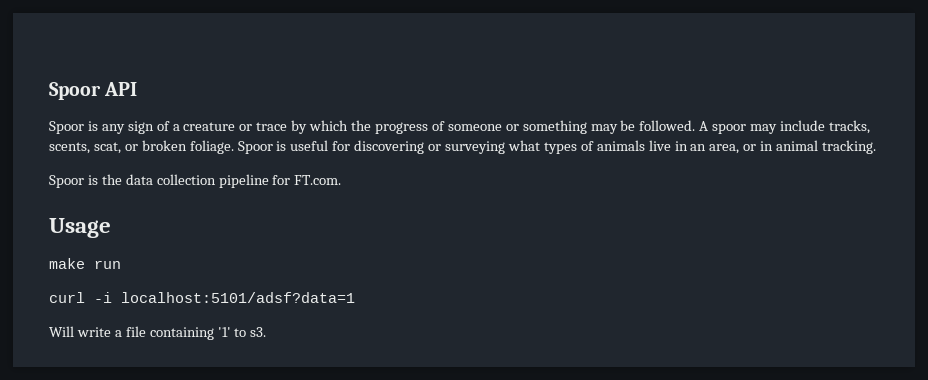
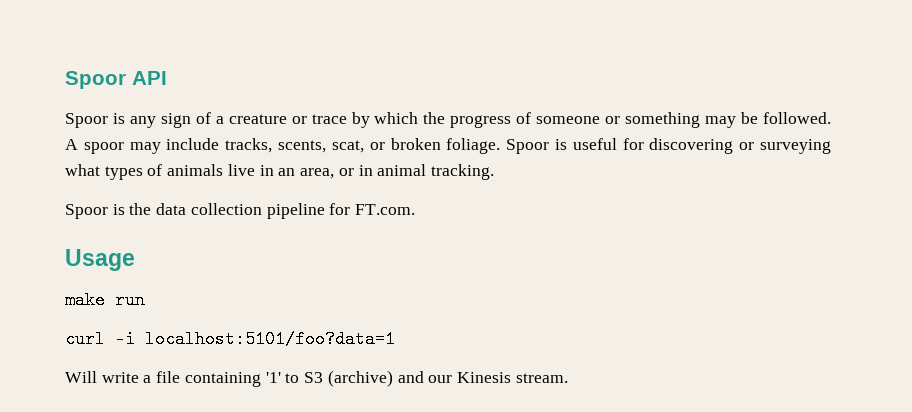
- curl -i localhost:5101/adsf?data=1
+ curl -i localhost:5101/foo?data=1
- Will write a file containing '1' to s3.
+ Will write a file containing '1' to S3 (archive) and our Kinesis stream.

